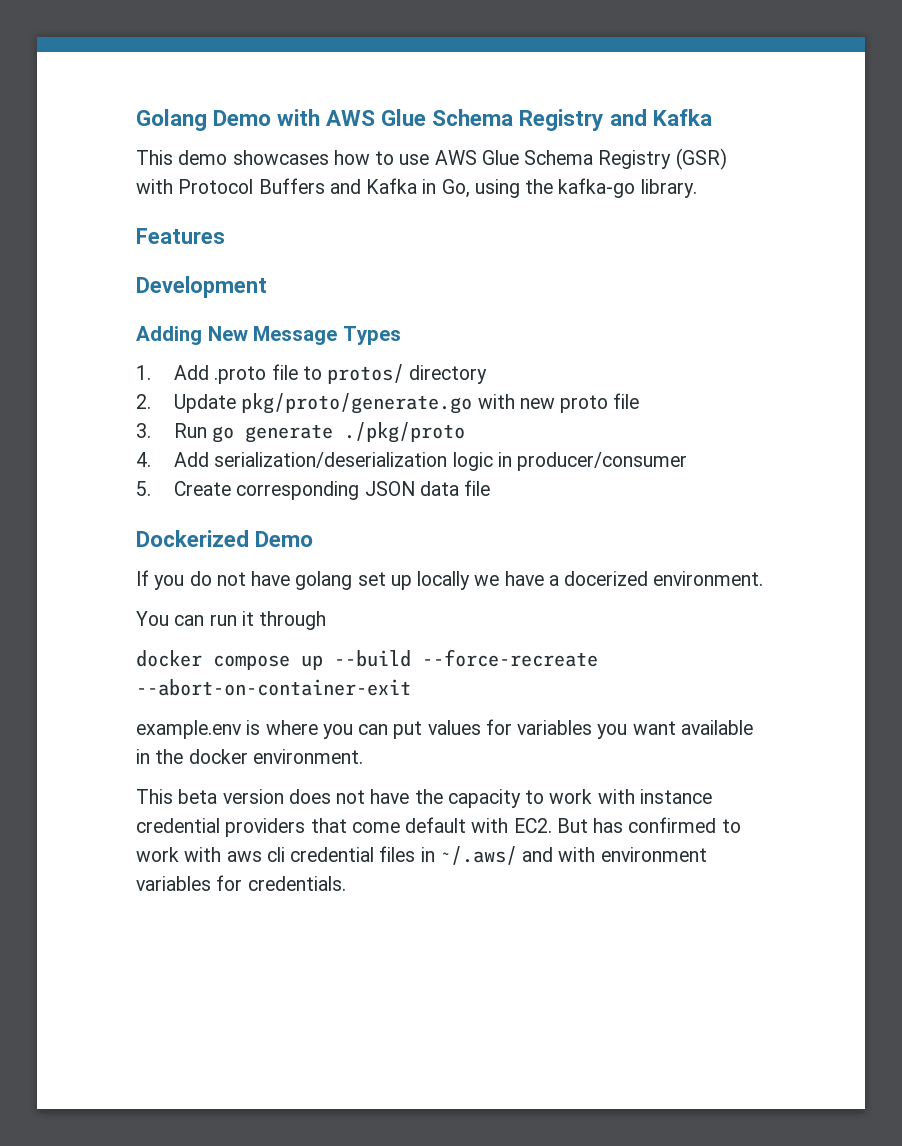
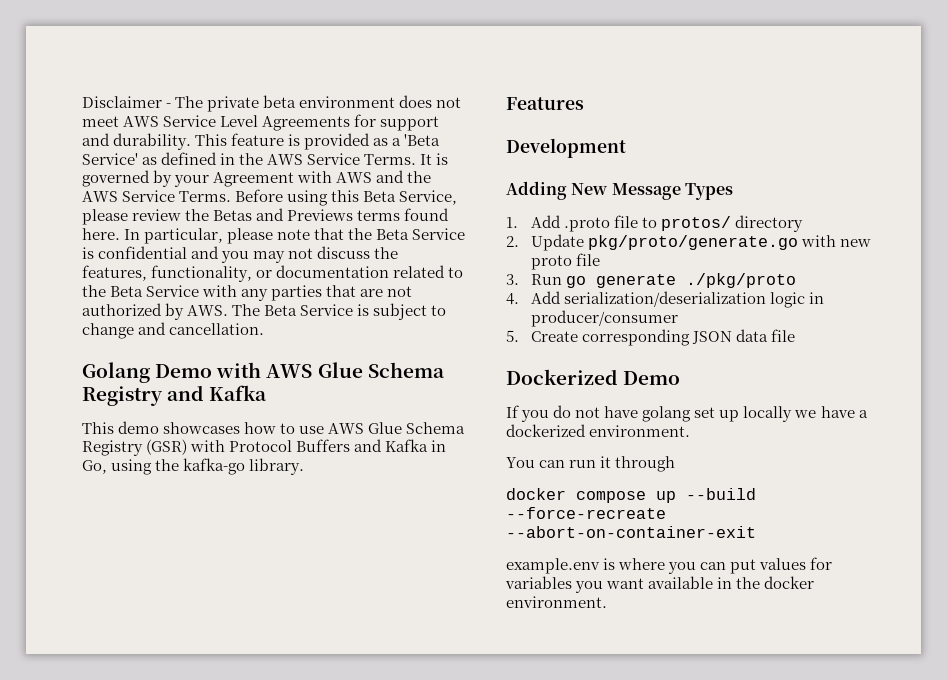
+ Disclaimer - The private beta environment does not meet AWS Service Level Agreements for support and durability. This feature is provided as a 'Beta Service' as defined in the AWS Service Terms. It is governed by your Agreement with AWS and the AWS Service Terms. Before using this Beta Service, please review the Betas and Previews terms found here. In particular, please note that the Beta Service is confidential and you may not discuss the features, functionality, or documentation related to the Beta Service with any parties that are not authorized by AWS. The Beta Service is subject to change and cancellation.
- If you do not have golang set up locally we have a docerized environment.
+ If you do not have golang set up locally we have a dockerized environment.
- This beta version does not have the capacity to work with instance credential providers that come default with EC2. But has confirmed to work with aws cli credential files in ~/.aws/ and with environment variables for credentials.

